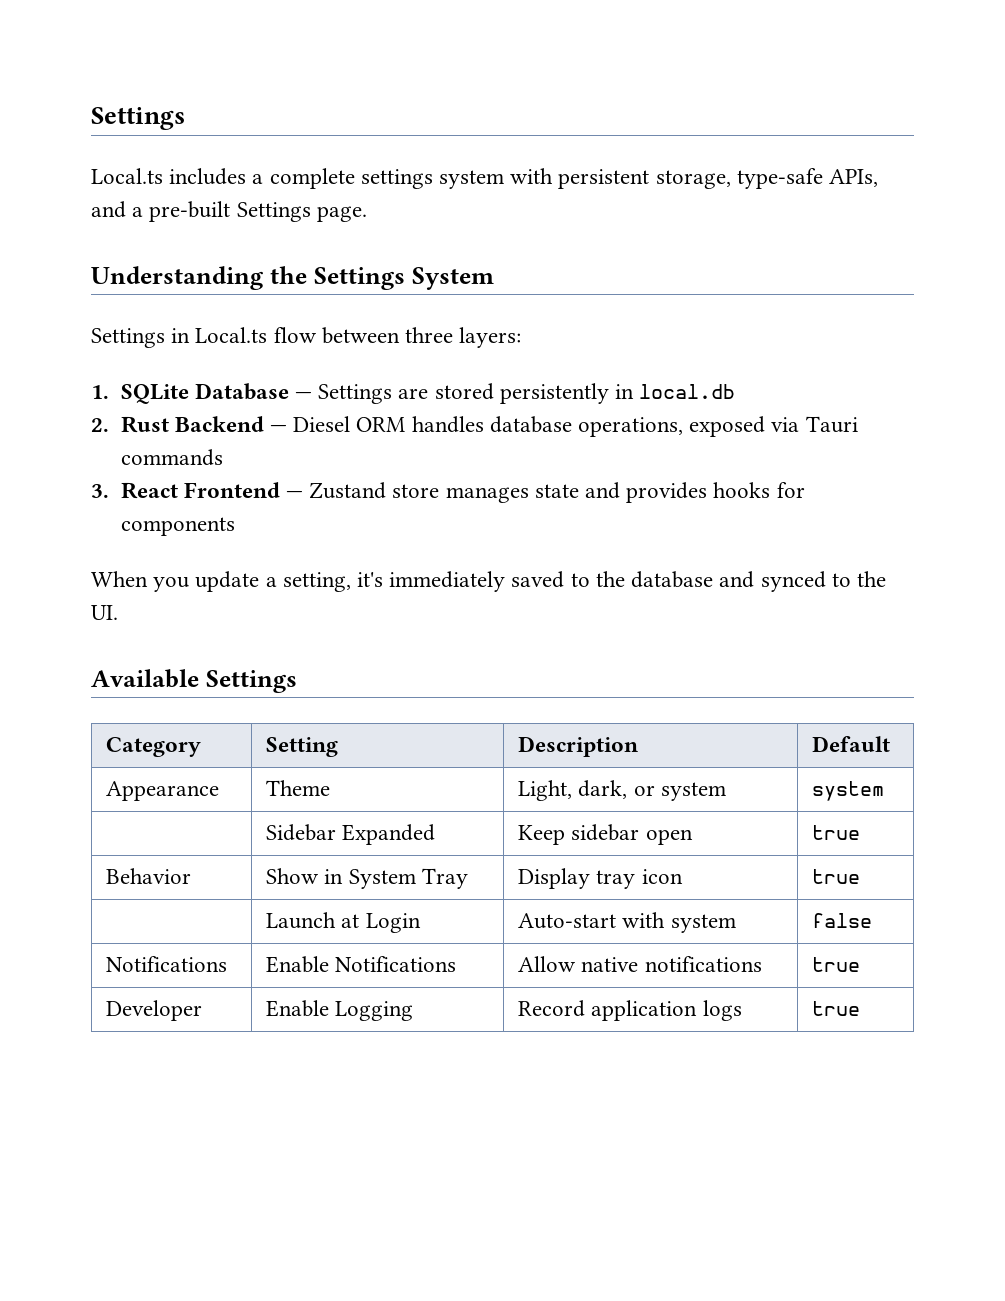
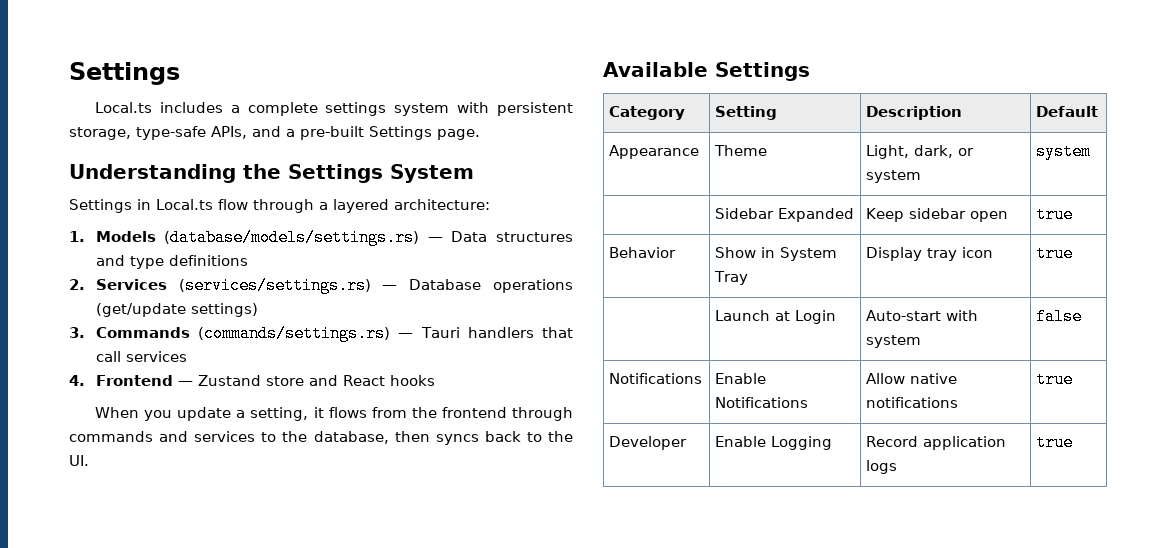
- Settings in Local.ts flow between three layers:
- 1. SQLite Database — Settings are stored persistently in local.db
- 2. Rust Backend — Diesel ORM handles database operations, exposed via Tauri commands
- 3. React Frontend — Zustand store manages state and provides hooks for components
+ Settings in Local.ts flow through a layered architecture:
+ 1. Models (database/models/settings.rs) — Data structures and type definitions
+ 2. Services (services/settings.rs) — Database operations (get/update settings)
+ 3. Commands (commands/settings.rs) — Tauri handlers that call services
+ 4. Frontend — Zustand store and React hooks
- When you update a setting, it's immediately saved to the database and synced to the UI.
+ When you update a setting, it flows from the frontend through commands and services to the database, then syncs back to the UI.

